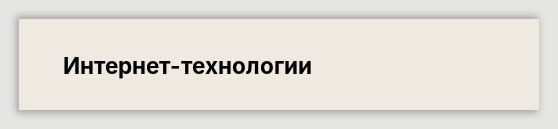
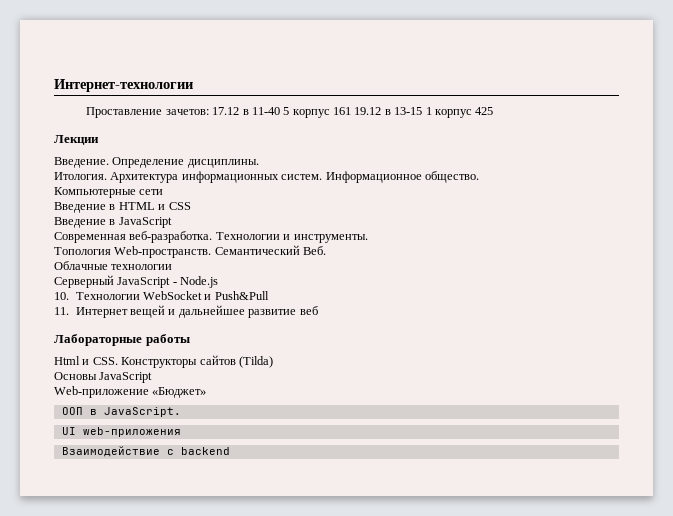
+ Проставление зачетов: 17.12 в 11-40 5 корпус 161 19.12 в 13-15 1 корпус 425
+ Лекции
+ Введение. Определение дисциплины.
+ Итология. Архитектура информационных систем. Информационное общество.
+ Компьютерные сети
+ Введение в HTML и CSS
+ Введение в JavaScript
+ Современная веб-разработка. Технологии и инструменты.
+ Топология Web-пространств. Семантический Веб.
+ Облачные технологии
+ Серверный JavaScript - Node.js
+ 10. Технологии WebSocket и Push&Pull
+ 11. Интернет вещей и дальнейшее развитие веб
+ Лабораторные работы
+ Html и CSS. Конструкторы сайтов (Tilda)
+ Основы JavaScript
+ Web-приложение «Бюджет»
+ ООП в JavaScript.
+ UI web-приложения
+ Взаимодействие с backend

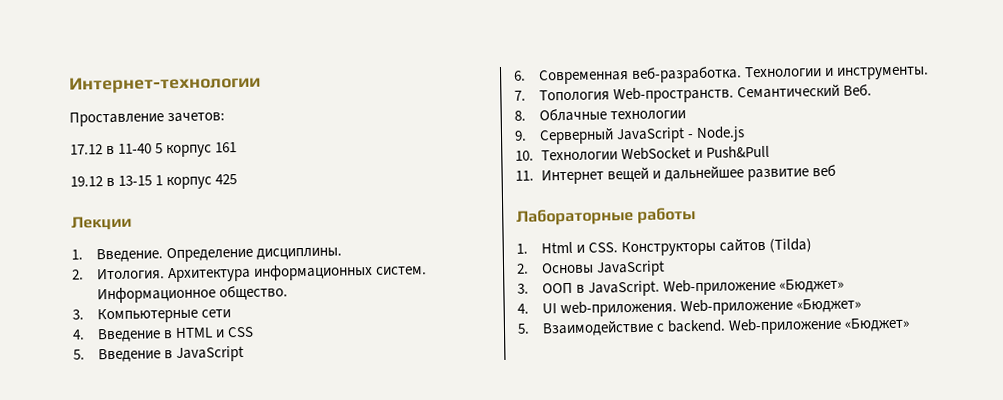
- Проставление зачетов: 17.12 в 11-40 5 корпус 161 19.12 в 13-15 1 корпус 425
+ Проставление зачетов:
+ 17.12 в 11-40 5 корпус 161
+ 19.12 в 13-15 1 корпус 425
- Введение.
+ 1. Введение.
- Итология.
+ 2. Итология.
- Компьютерные сети
+ 3. Компьютерные сети
- Введение в HTML и CSS
+ 4. Введение в HTML и CSS
- Введение в JavaScript
+ 5. Введение в JavaScript
- Современная веб-разработка.
+ 6. Современная веб-разработка.
- Топология Web-пространств.
+ 7. Топология Web-пространств.
- Облачные технологии
+ 8. Облачные технологии
- Серверный JavaScript - Node.js
+ 9. Серверный JavaScript - Node.js
- Html и CSS. Конструкторы сайтов (Tilda)
+ 1. Html и CSS. Конструкторы сайтов (Tilda)
- Основы JavaScript
+ 2. Основы JavaScript
- Web-приложение «Бюджет»
- ООП в JavaScript.
- UI web-приложения
- Взаимодействие с backend
+ 3. ООП в JavaScript. Web-приложение «Бюджет»
+ 4. UI web-приложения. Web-приложение «Бюджет»
+ 5. Взаимодействие с backend. Web-приложение «Бюджет»

